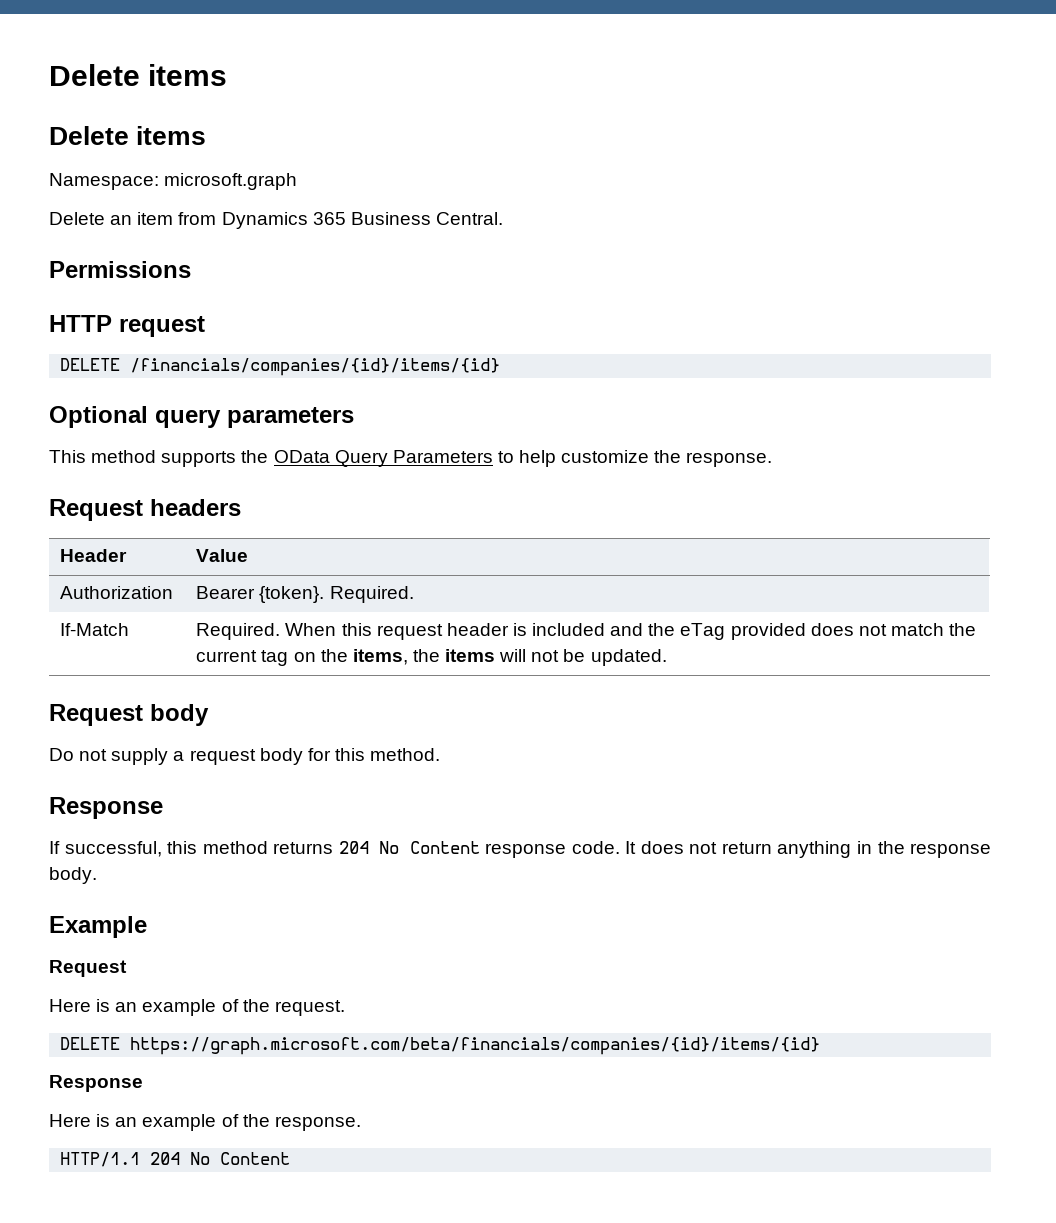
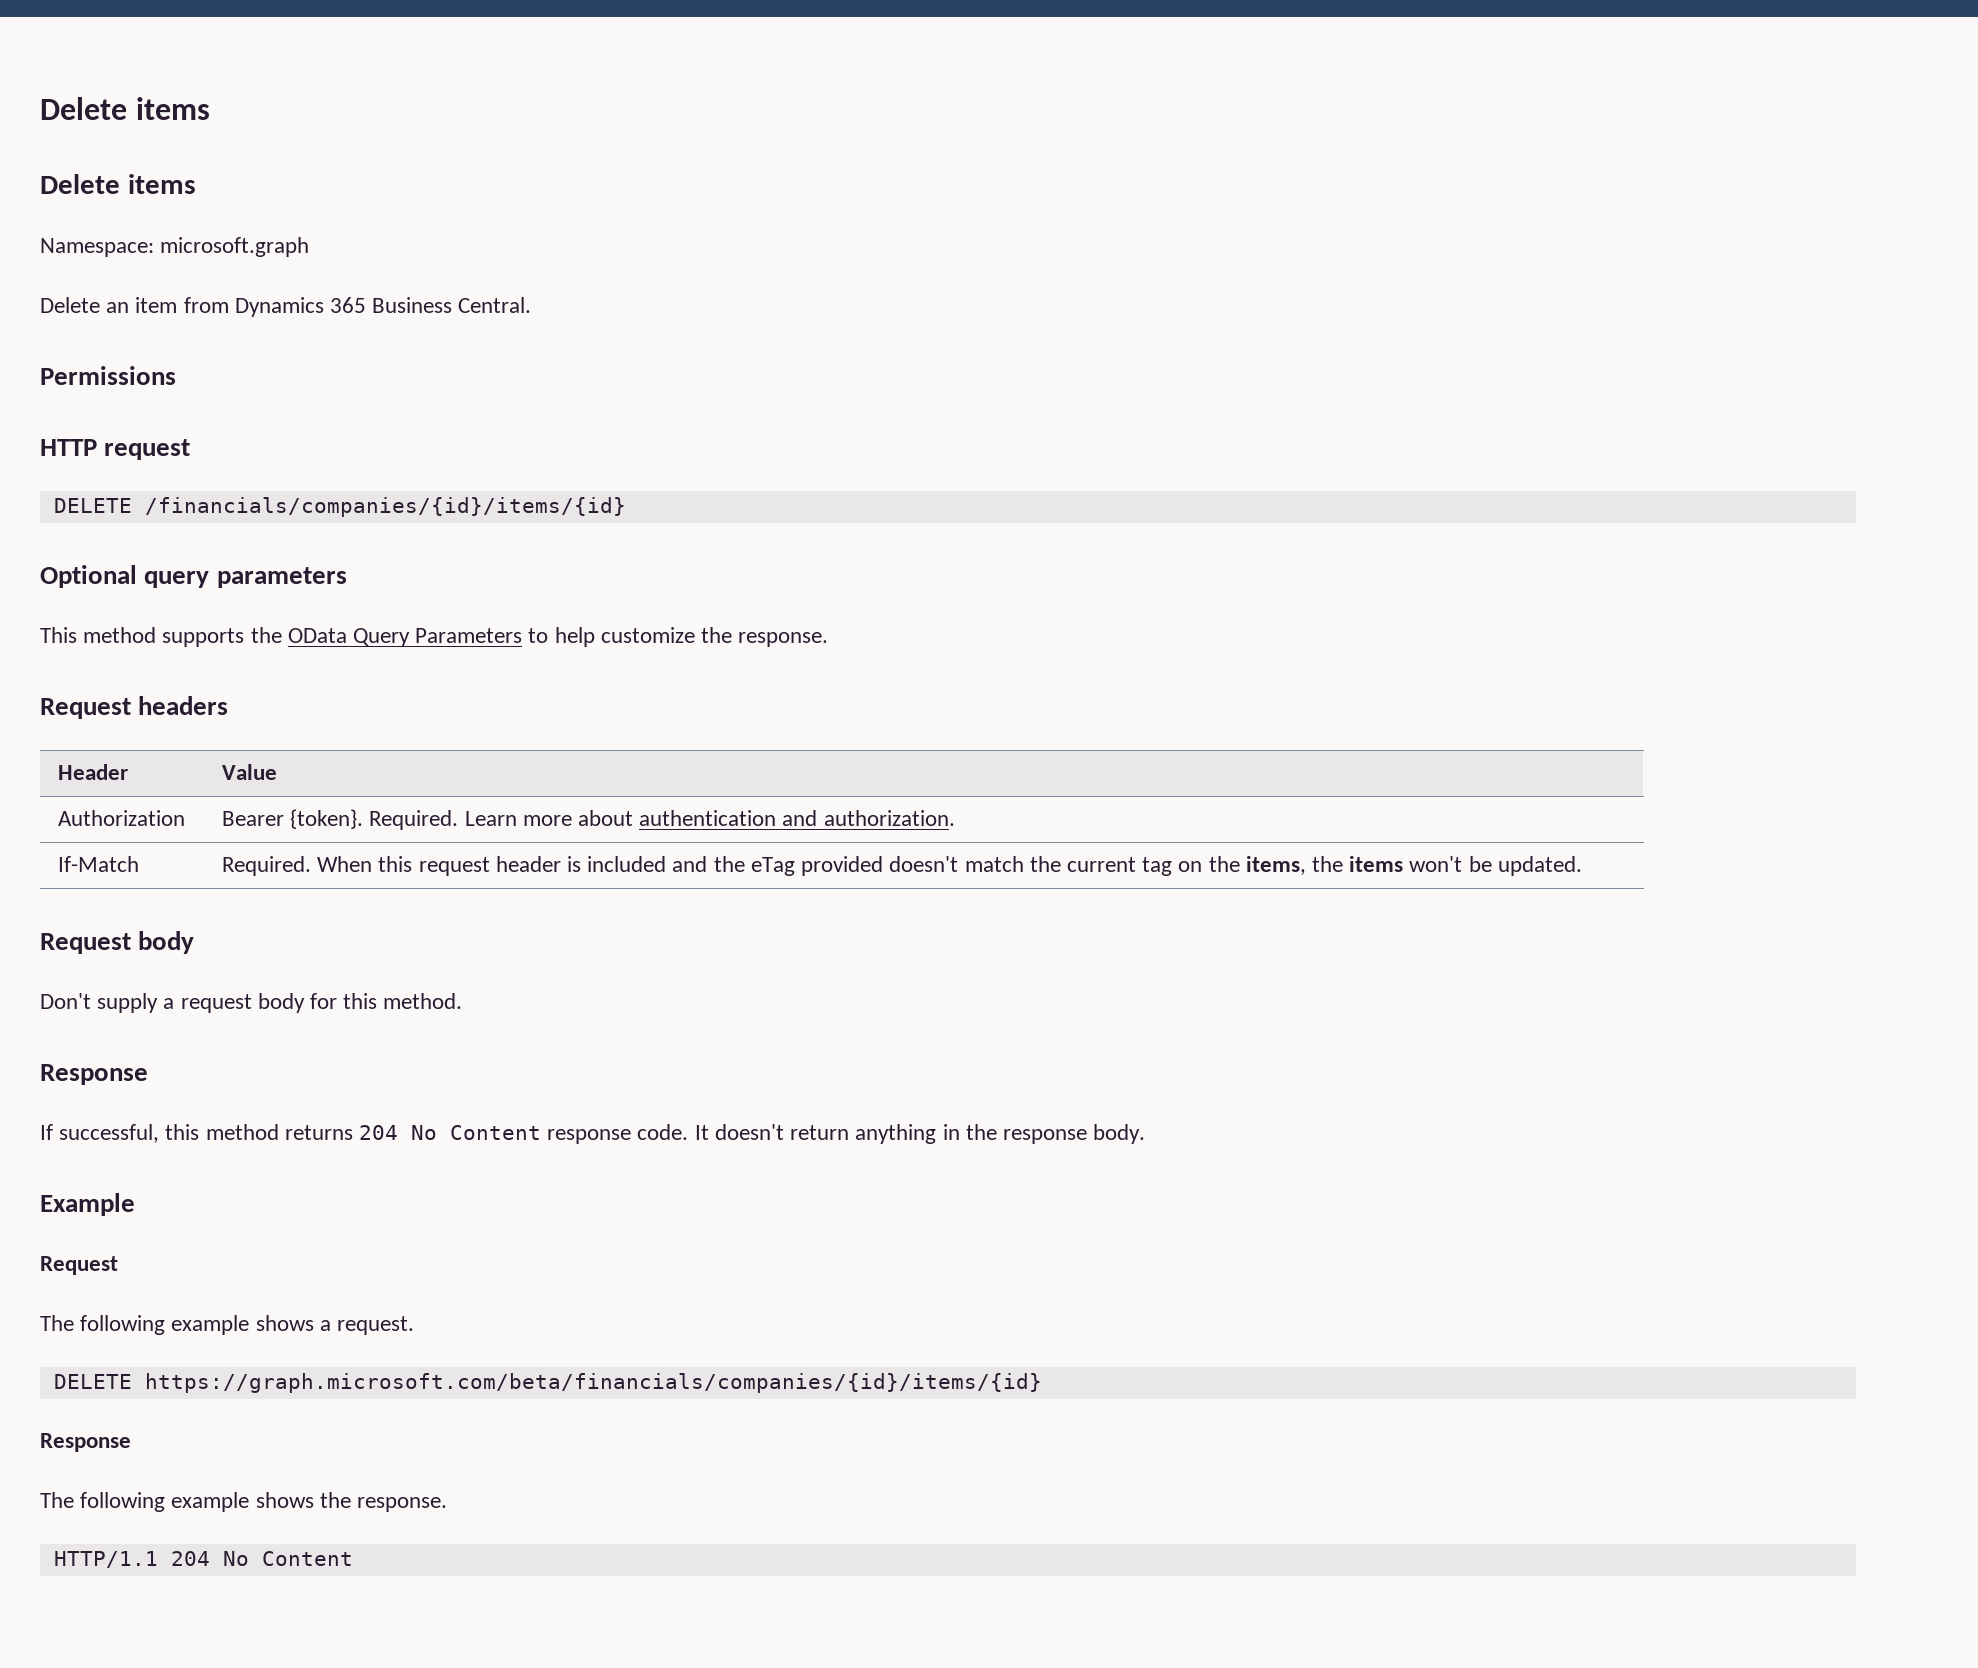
- Authorization | Bearer {token}. Required.
+ Authorization | Bearer {token}. Required. Learn more about authentication and authorization.
- If-Match | Required. When this request header is included and the eTag provided does not match the current tag on the items, the items will not be updated.
+ If-Match | Required. When this request header is included and the eTag provided doesn't match the current tag on the items, the items won't be updated.
- Do not supply a request body for this method.
+ Don't supply a request body for this method.
- It does not return anything in the response body.
+ It doesn't return anything in the response body.
- Here is an example of the request.
+ The following example shows a request.
- Here is an example of the response.
+ The following example shows the response.

